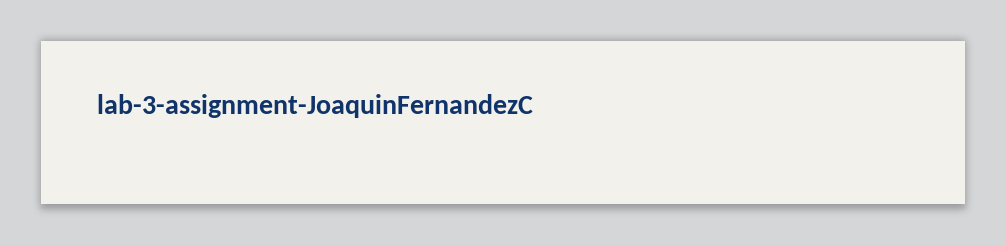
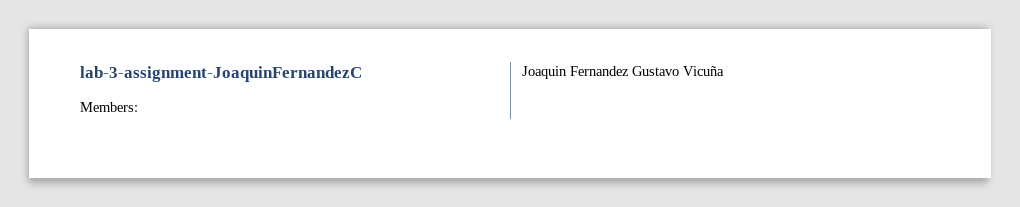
+ Members:
+ Joaquin Fernandez Gustavo Vicuña

